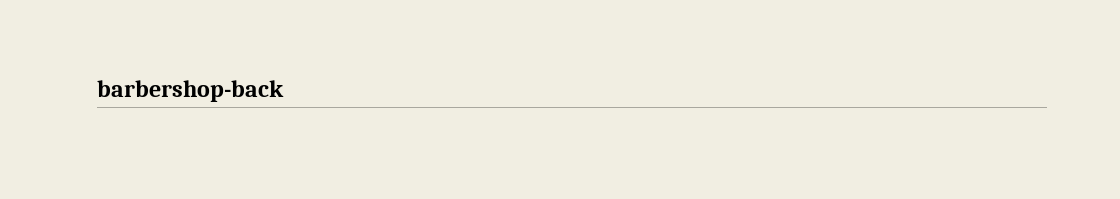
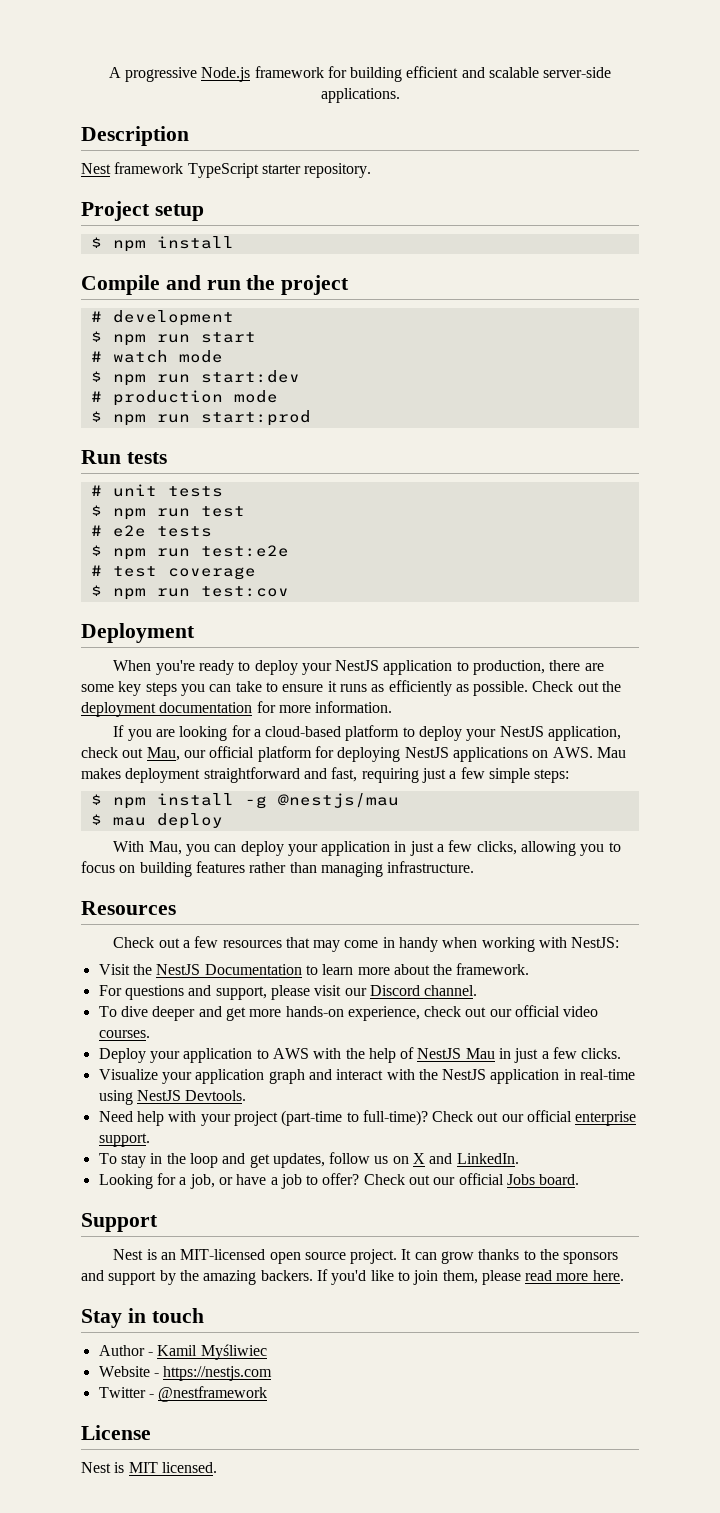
- barbershop-back
+ A progressive Node.js framework for building efficient and scalable server-side applications.
+ Description
+ Nest framework TypeScript starter repository.
+ Project setup
+ $ npm install
+ Compile and run the project
+ # development
+ $ npm run start
+ # watch mode
+ $ npm run start:dev
+ # production mode
+ $ npm run start:prod
+ Run tests
+ # unit tests
+ $ npm run test
+ # e2e tests
+ $ npm run test:e2e
+ # test coverage
+ $ npm run test:cov
+ Deployment
+ When you're ready to deploy your NestJS application to production, there are some key steps you can take to ensure it runs as efficiently as possible. Check out the deployment documentation for more information.
+ If you are looking for a cloud-based platform to deploy your NestJS application, check out Mau, our official platform for deploying NestJS applications on AWS. Mau makes deployment straightforward and fast, requiring just a few simple steps:
+ $ npm install -g @nestjs/mau
+ $ mau deploy
+ With Mau, you can deploy your application in just a few clicks, allowing you to focus on building features rather than managing infrastructure.
+ Resources
+ Check out a few resources that may come in handy when working with NestJS:
+ Visit the NestJS Documentation to learn more about the framework.
+ For questions and support, please visit our Discord channel.
+ To dive deeper and get more hands-on experience, check out our official video courses.
+ Deploy your application to AWS with the help of NestJS Mau in just a few clicks.
+ Visualize your application graph and interact with the NestJS application in real-time using NestJS Devtools.
+ Need help with your project (part-time to full-time)? Check out our official enterprise support.
+ To stay in the loop and get updates, follow us on X and LinkedIn.
+ Looking for a job, or have a job to offer? Check out our official Jobs board.
+ Support
+ Nest is an MIT-licensed open source project. It can grow thanks to the sponsors and support by the amazing backers. If you'd like to join them, please read more here.
+ Stay in touch
+ Author - Kamil Myśliwiec
+ Website - https://nestjs.com
+ Twitter - @nestframework
+ License
+ Nest is MIT licensed.

